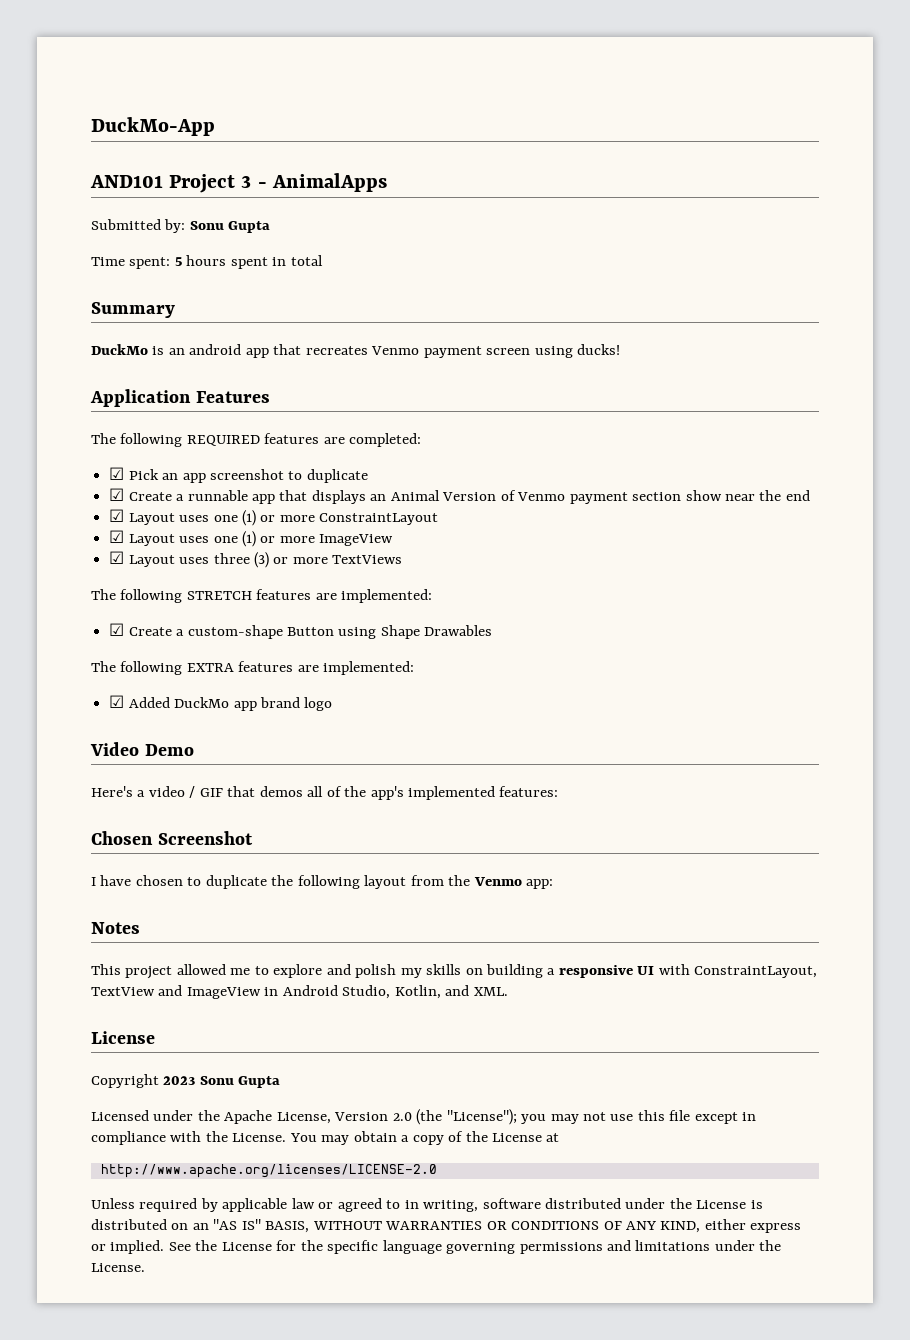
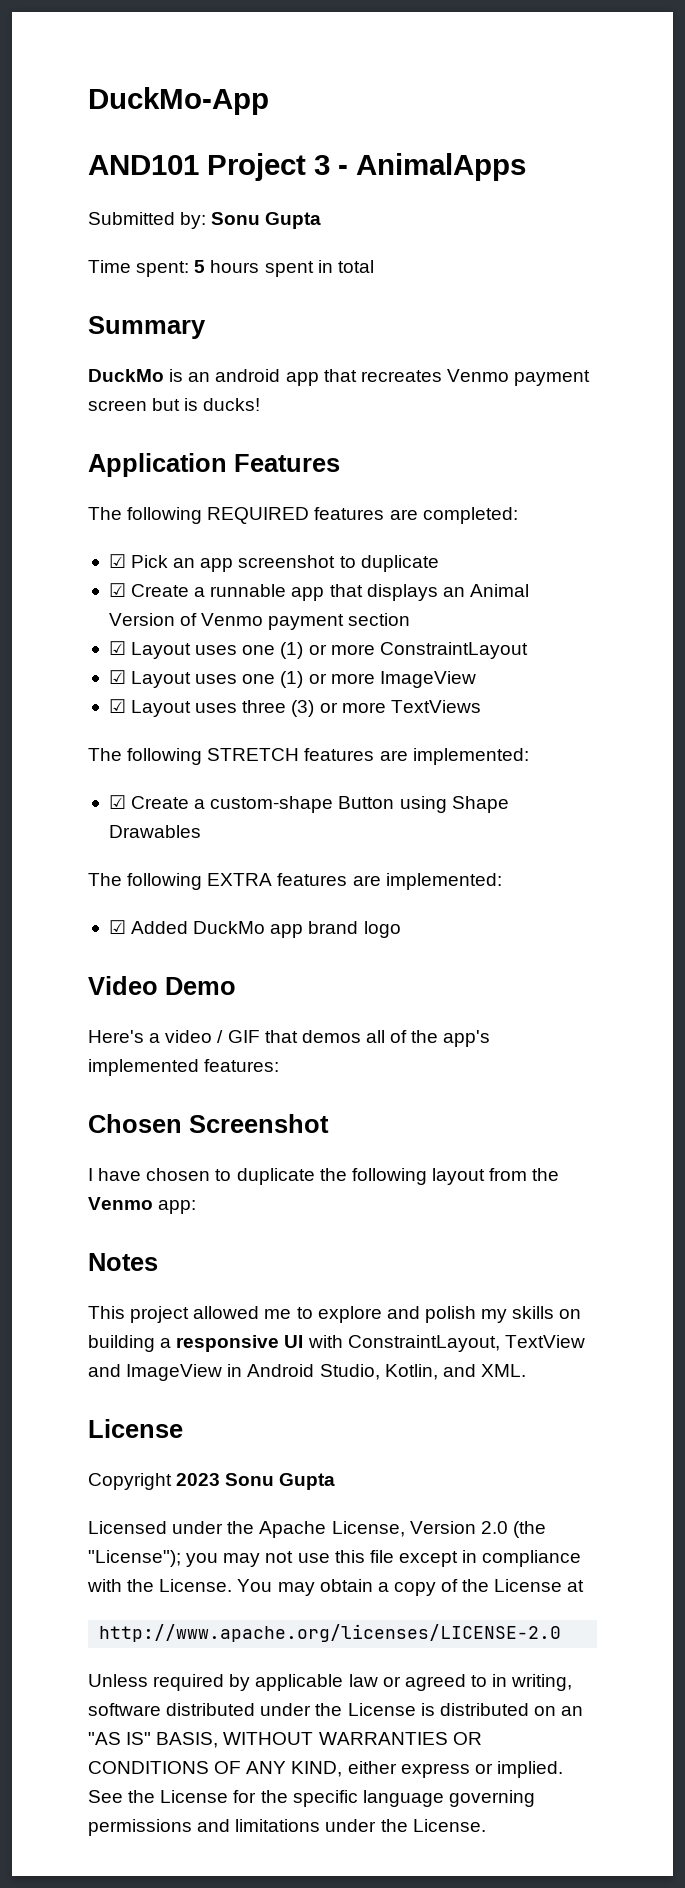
- DuckMo is an android app that recreates Venmo payment screen using ducks!
+ DuckMo is an android app that recreates Venmo payment screen but is ducks!
- ☑ Create a runnable app that displays an Animal Version of Venmo payment section show near the end
+ ☑ Create a runnable app that displays an Animal Version of Venmo payment section

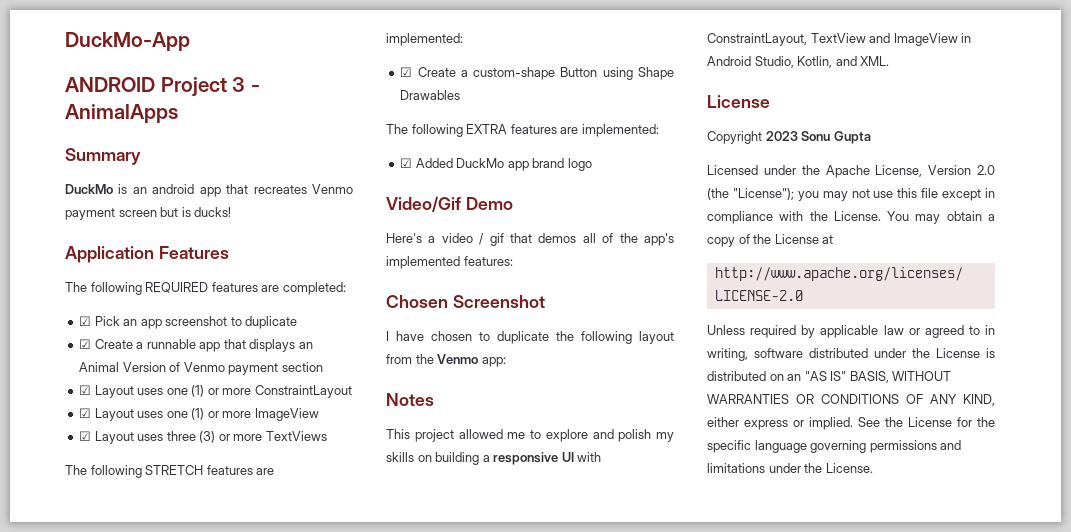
- AND101 Project 3 - AnimalApps
+ ANDROID Project 3 - AnimalApps
- Submitted by: Sonu Gupta
- Time spent: 5 hours spent in total
- Video Demo
+ Video/Gif Demo
- Here's a video / GIF that demos all of the app's implemented features:
+ Here's a video / gif that demos all of the app's implemented features:

